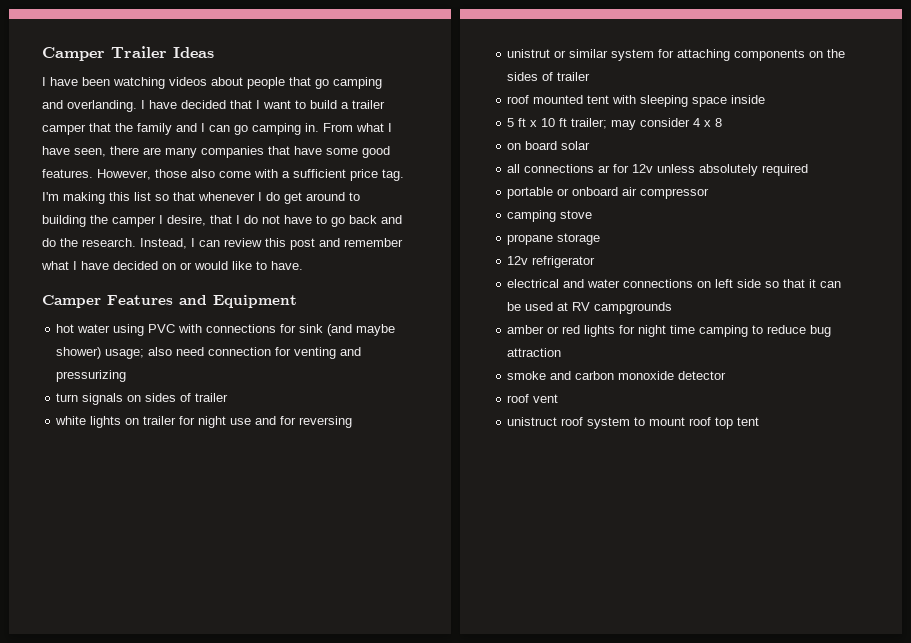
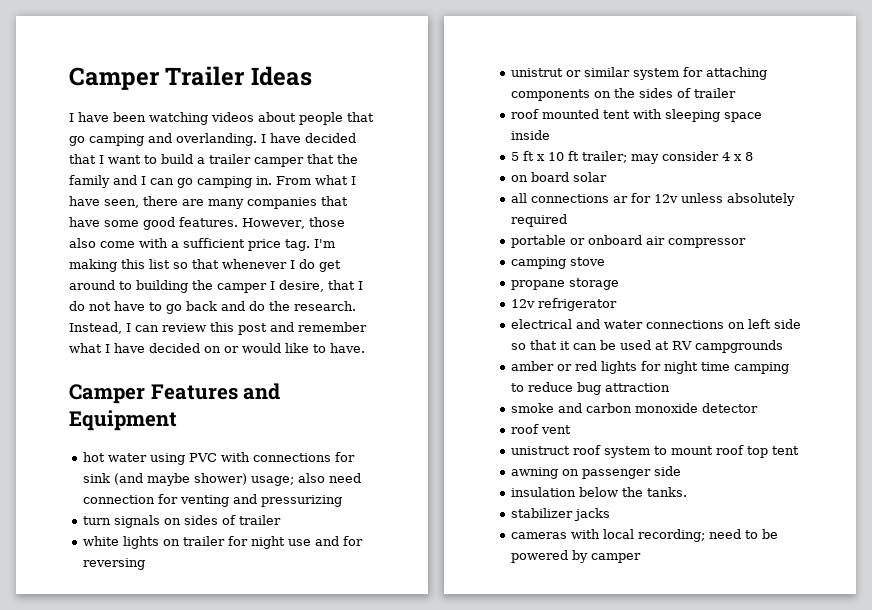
+ awning on passenger side
+ insulation below the tanks.
+ stabilizer jacks
+ cameras with local recording; need to be powered by camper

